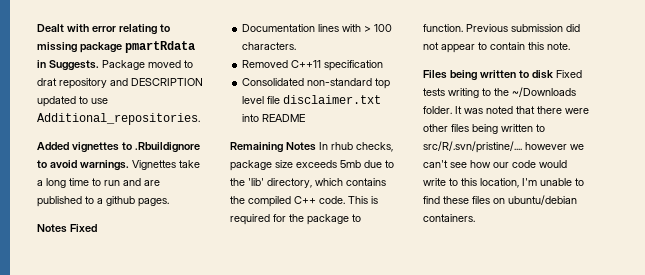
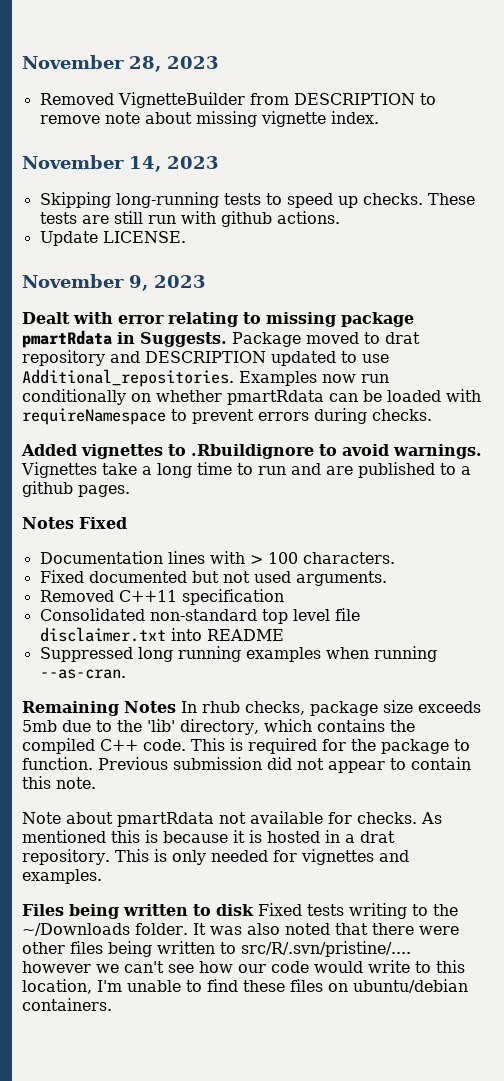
+ November 28, 2023
+ Removed VignetteBuilder from DESCRIPTION to remove note about missing vignette index.
+ November 14, 2023
+ Skipping long-running tests to speed up checks. These tests are still run with github actions.
+ Update LICENSE.
+ November 9, 2023
+ Examples now run conditionally on whether pmartRdata can be loaded with requireNamespace to prevent errors during checks.
+ Fixed documented but not used arguments.
+ Suppressed long running examples when running --as-cran.
+ Note about pmartRdata not available for checks. As mentioned this is because it is hosted in a drat repository. This is only needed for vignettes and examples.
- It was noted that there were other files being written to src/R/.svn/pristine/.... however we can't see how our code would write to this location, I'm unable to find these files on ubuntu/debian containers.
+ It was also noted that there were other files being written to src/R/.svn/pristine/.... however we can't see how our code would write to this location, I'm unable to find these files on ubuntu/debian containers.

